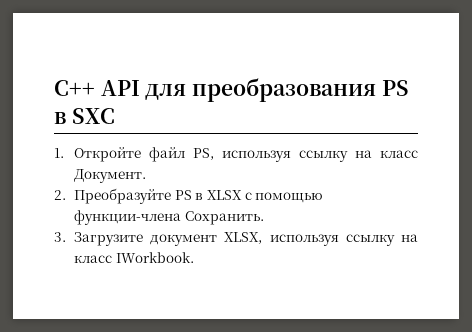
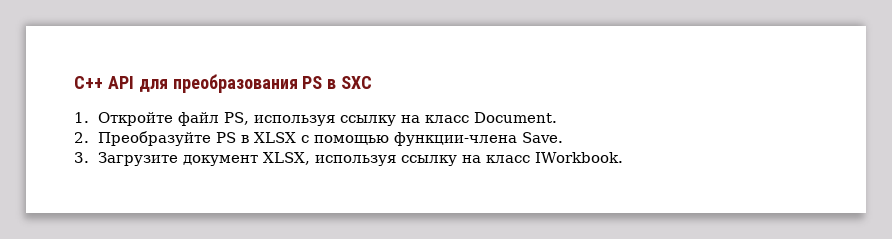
- 1. Откройте файл PS, используя ссылку на класс Документ.
+ 1. Откройте файл PS, используя ссылку на класс Document.
- 2. Преобразуйте PS в XLSX с помощью функции-члена Сохранить.
+ 2. Преобразуйте PS в XLSX с помощью функции-члена Save.

